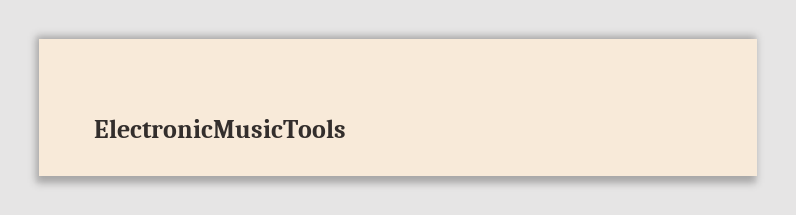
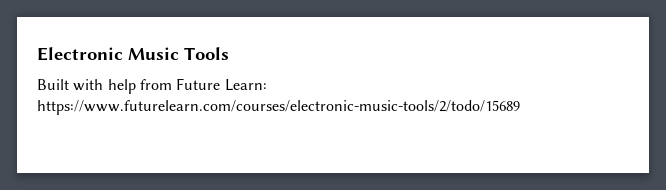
- ElectronicMusicTools
+ Electronic Music Tools
+ Built with help from Future Learn: https://www.futurelearn.com/courses/electronic-music-tools/2/todo/15689

